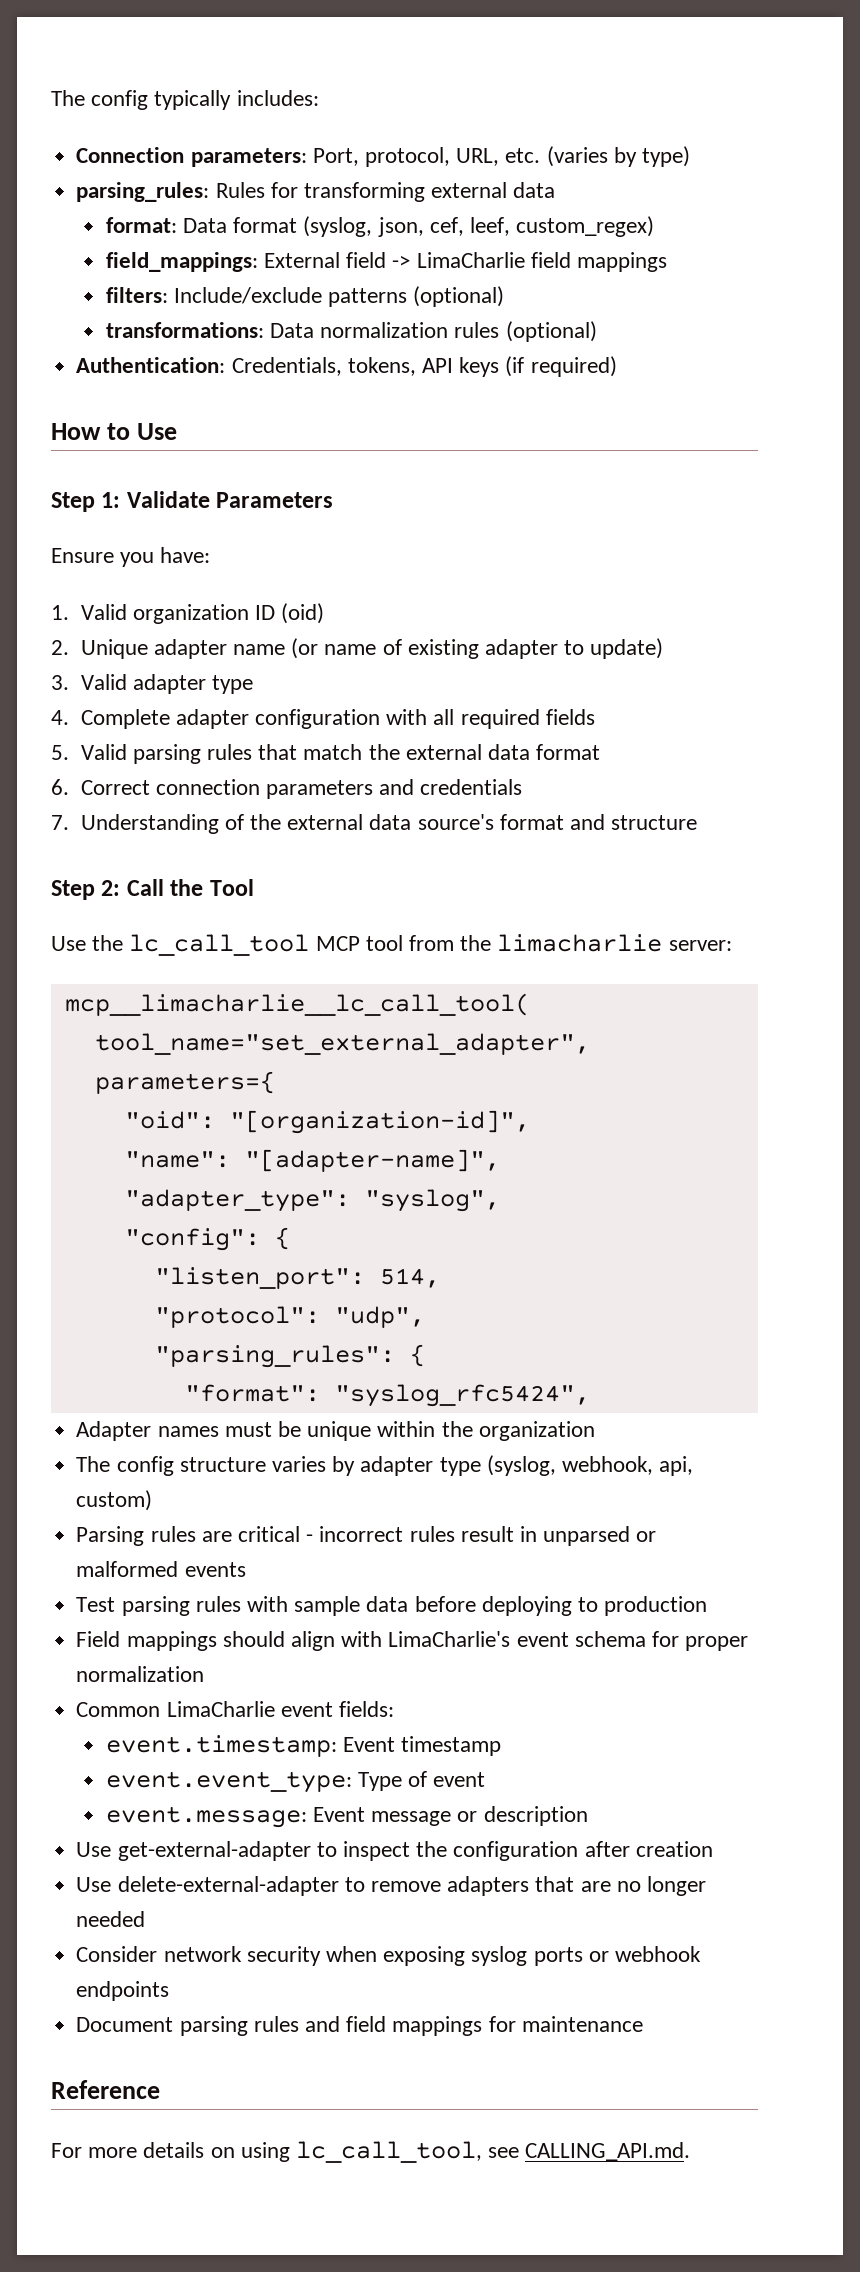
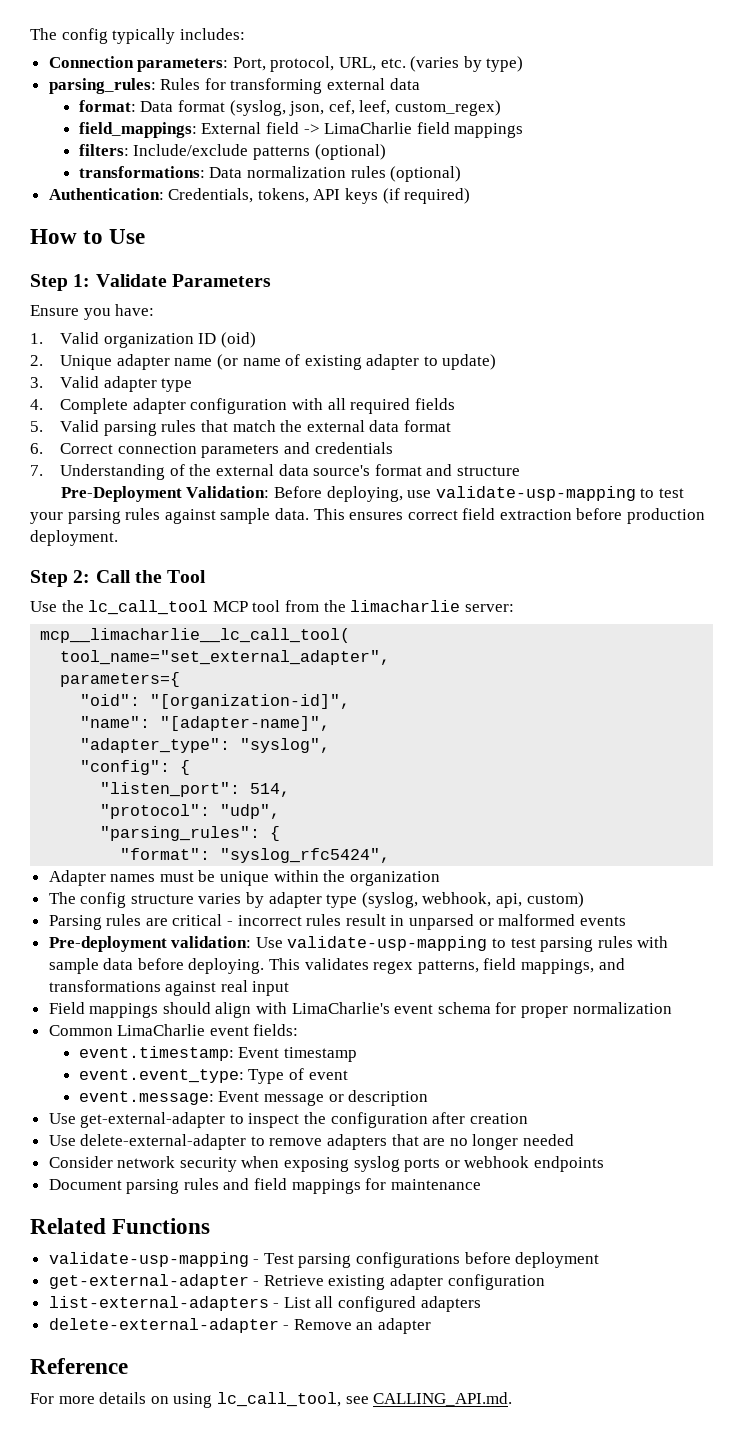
+ Pre-Deployment Validation: Before deploying, use validate-usp-mapping to test your parsing rules against sample data. This ensures correct field extraction before production deployment.
- Test parsing rules with sample data before deploying to production
+ Pre-deployment validation: Use validate-usp-mapping to test parsing rules with sample data before deploying. This validates regex patterns, field mappings, and transformations against real input
+ Related Functions
+ validate-usp-mapping - Test parsing configurations before deployment
+ get-external-adapter - Retrieve existing adapter configuration
+ list-external-adapters - List all configured adapters
+ delete-external-adapter - Remove an adapter

